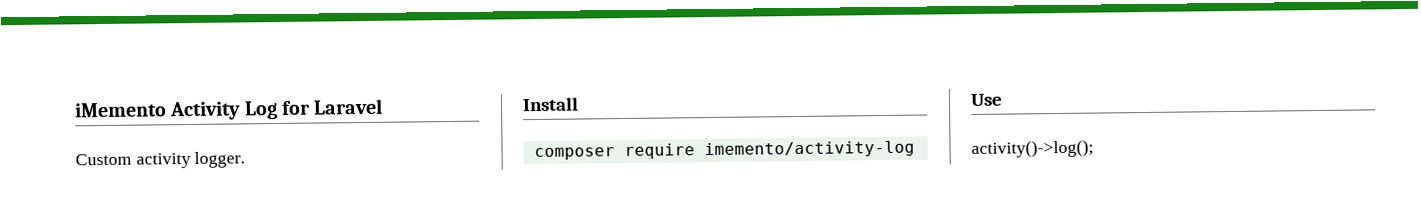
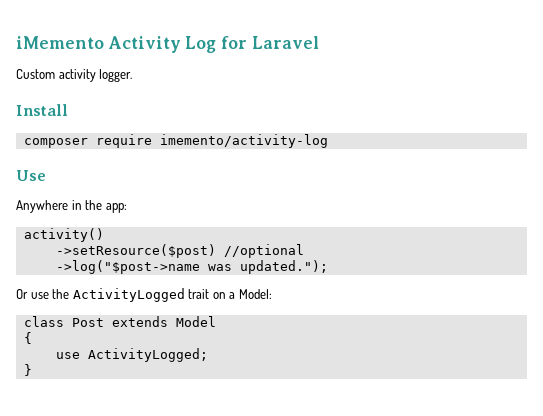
- activity()->log();
+ Anywhere in the app:
+ activity()
+ ->setResource($post) //optional
+ ->log("$post->name was updated.");
+ Or use the ActivityLogged trait on a Model:
+ class Post extends Model
+ {
+ use ActivityLogged;
+ }

